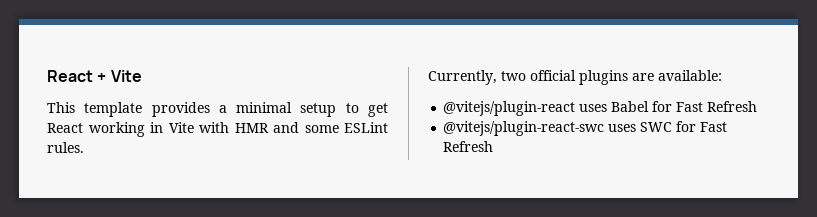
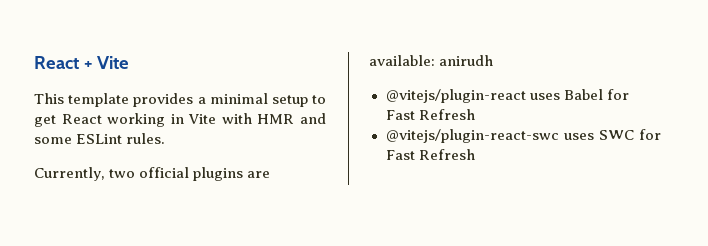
- Currently, two official plugins are available:
+ Currently, two official plugins are available: anirudh

